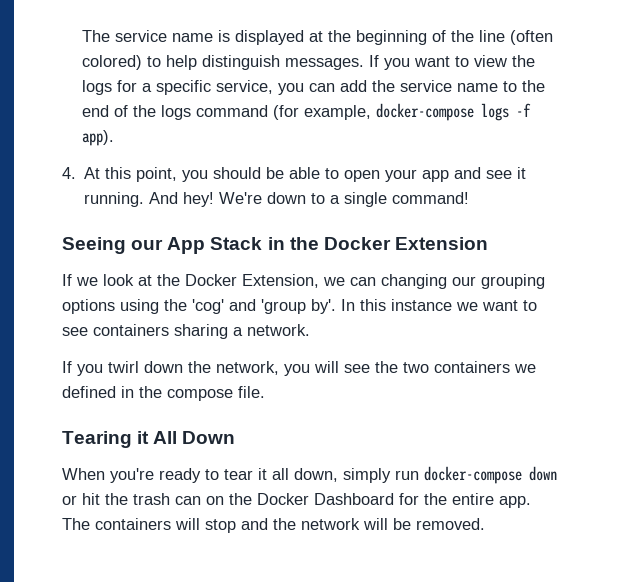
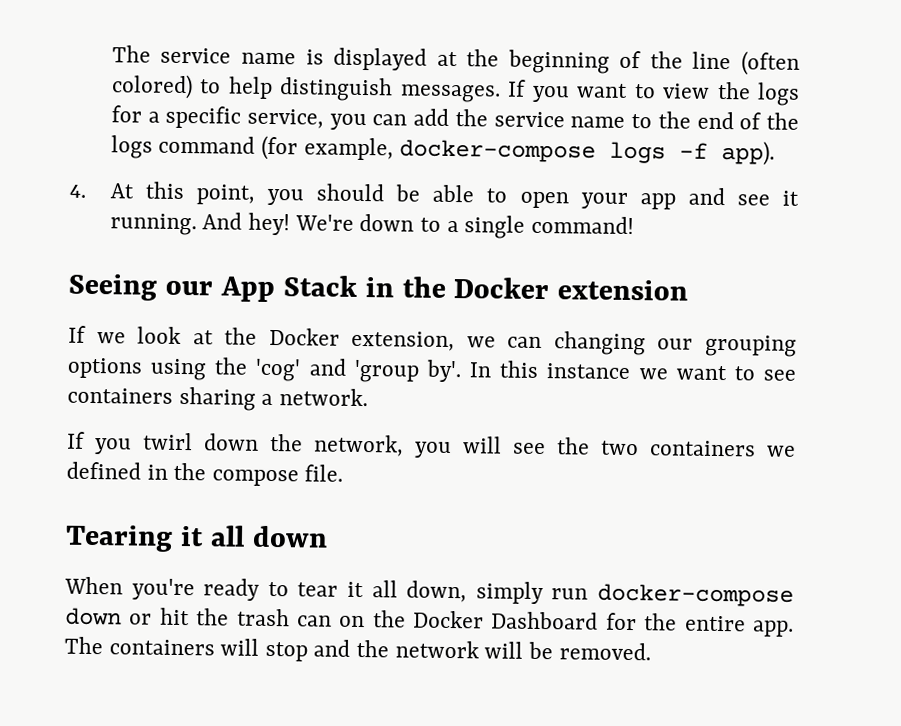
- Seeing our App Stack in the Docker Extension
+ Seeing our App Stack in the Docker extension
- If we look at the Docker Extension, we can changing our grouping options using the 'cog' and 'group by'.
+ If we look at the Docker extension, we can changing our grouping options using the 'cog' and 'group by'.
- Tearing it All Down
+ Tearing it all down

